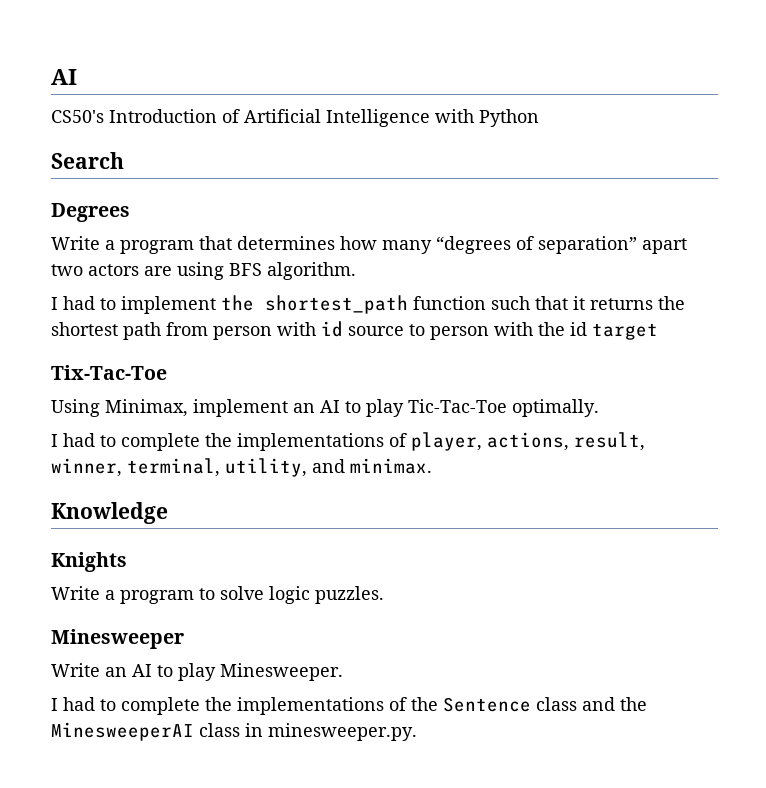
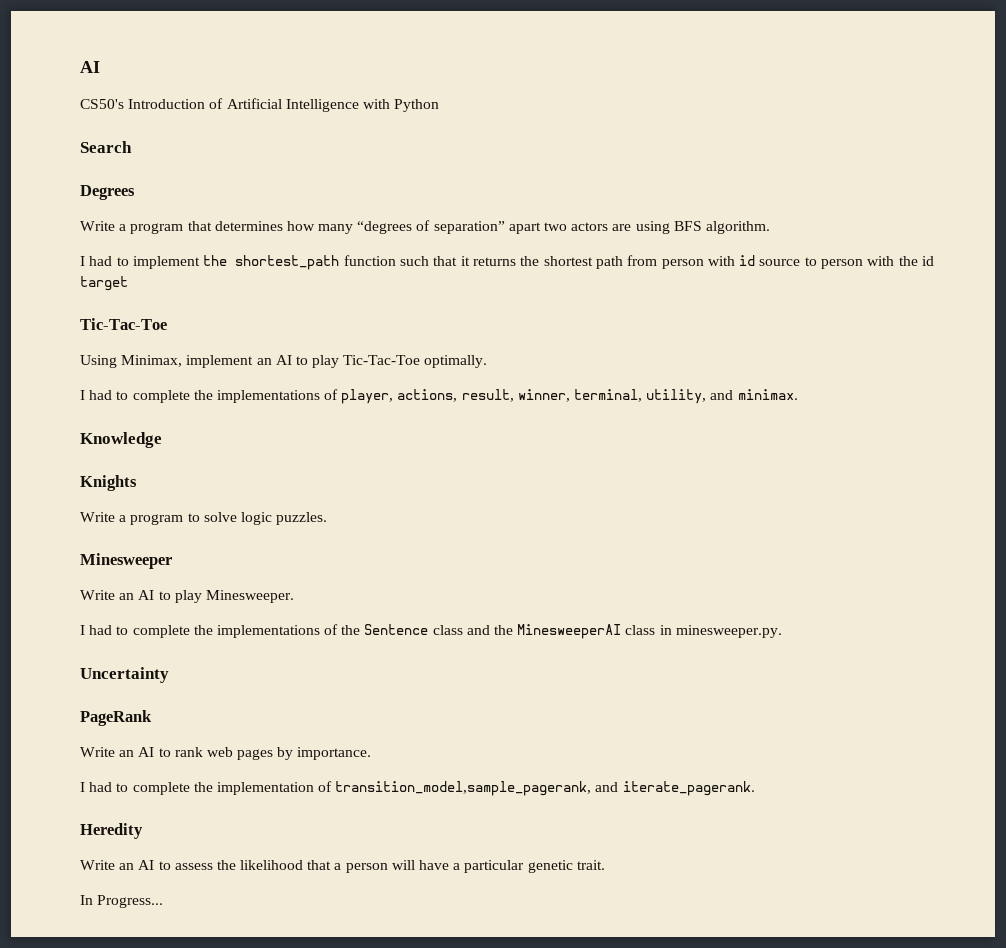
  I had to implement the shortest_path function such that it returns the shortest path from person with id source to person with the id target
- Tix-Tac-Toe
+ Tic-Tac-Toe
+ Uncertainty
+ PageRank
+ Write an AI to rank web pages by importance.
+ I had to complete the implementation of transition_model,sample_pagerank, and iterate_pagerank.
+ Heredity
+ Write an AI to assess the likelihood that a person will have a particular genetic trait.
+ In Progress...

